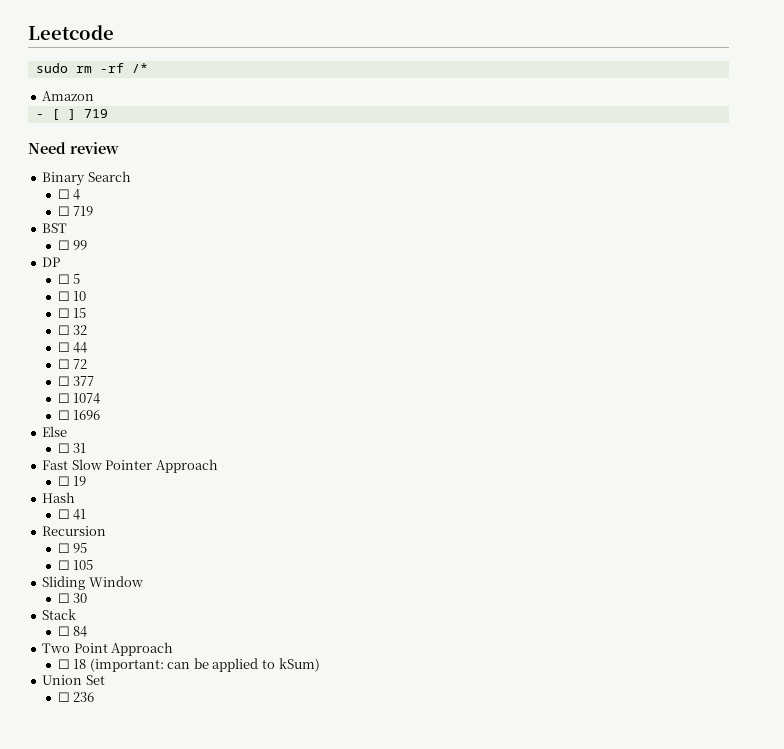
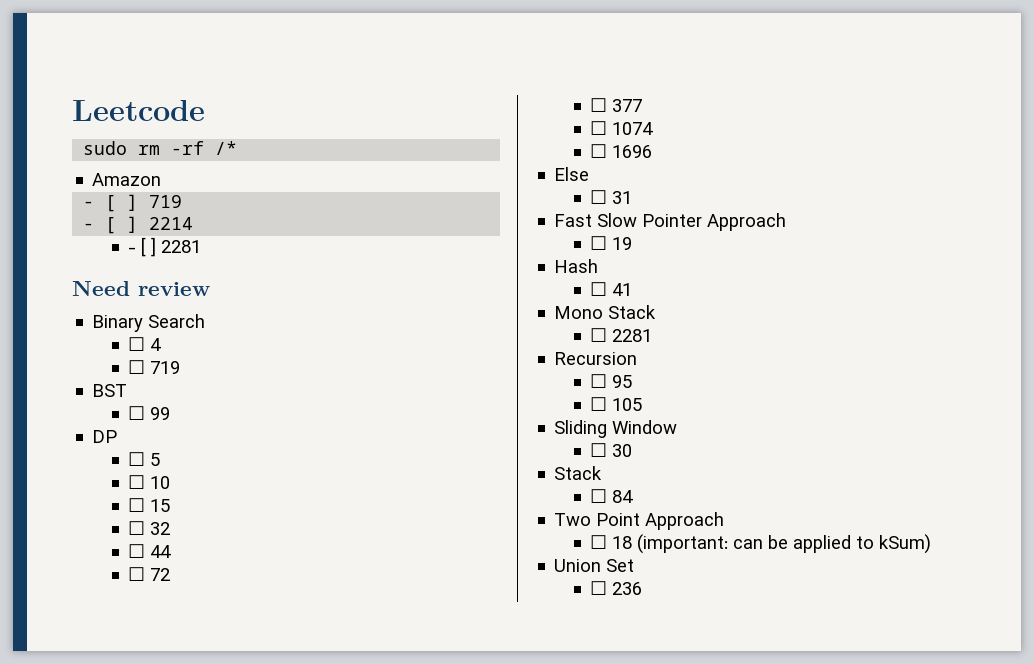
+ - [ ] 2214
+ - [ ] 2281
+ Mono Stack
+ ☐ 2281

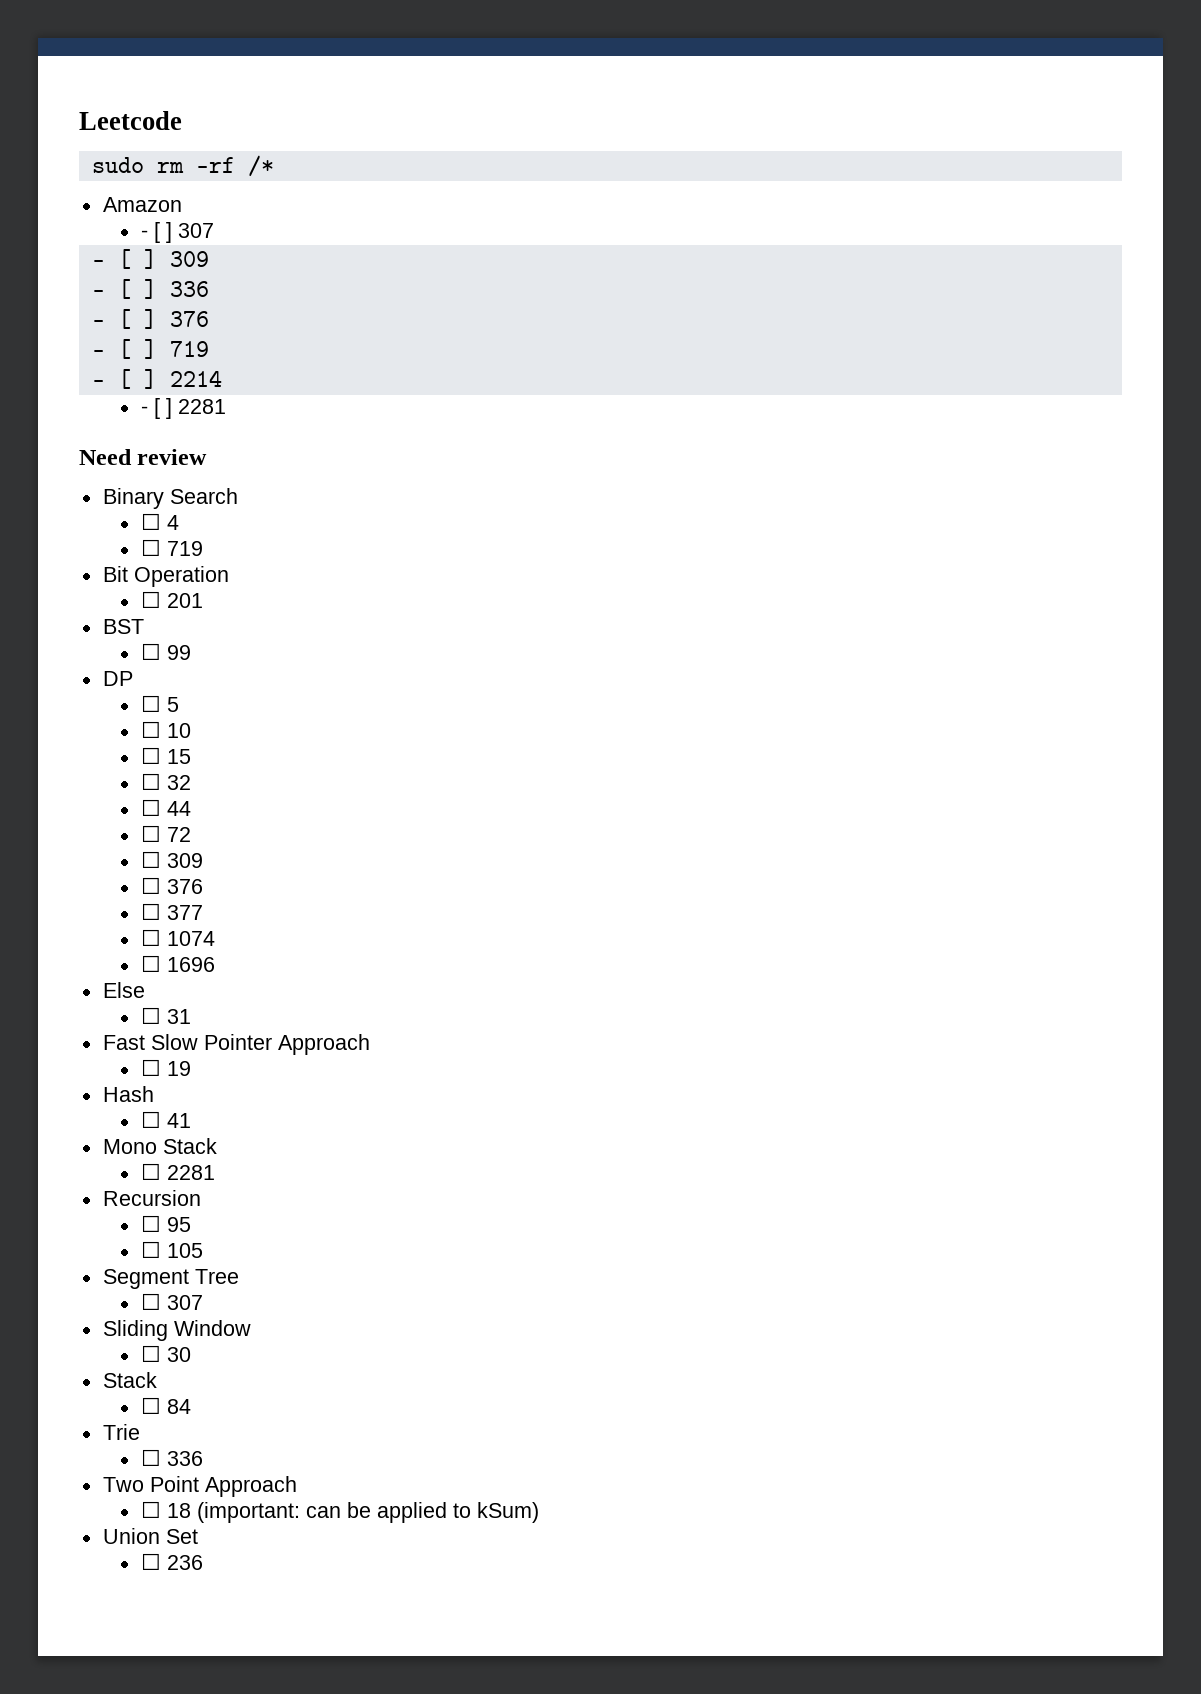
+ - [ ] 307
+ - [ ] 309
+ - [ ] 336
+ - [ ] 376
+ Bit Operation
+ ☐ 201
+ ☐ 309
+ ☐ 376
+ Segment Tree
+ ☐ 307
+ Trie
+ ☐ 336

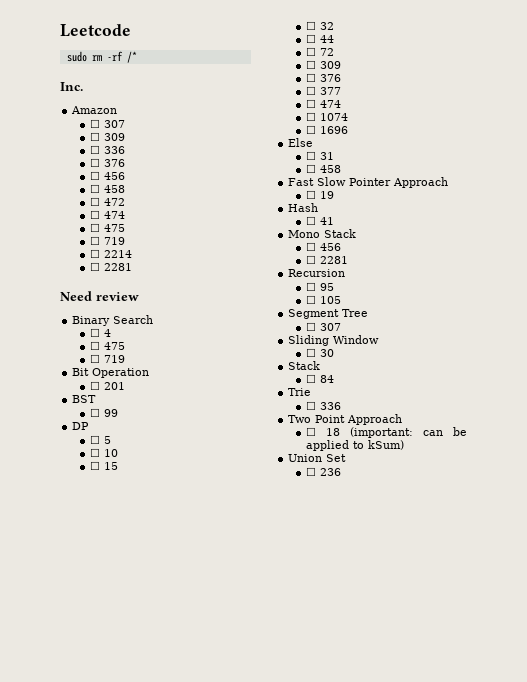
+ Inc.
  Amazon
- - [ ] 307
- - [ ] 309
- - [ ] 336
- - [ ] 376
- - [ ] 719
- - [ ] 2214
- - [ ] 2281
+ ☐ 307
+ ☐ 309
+ ☐ 336
+ ☐ 376
+ ☐ 456
+ ☐ 458
+ ☐ 472
+ ☐ 474
+ ☐ 475
+ ☐ 719
+ ☐ 2214
+ ☐ 2281
  ☐ 4
+ ☐ 475
  ☐ 377
+ ☐ 474
  ☐ 31
+ ☐ 458
  Mono Stack
+ ☐ 456

